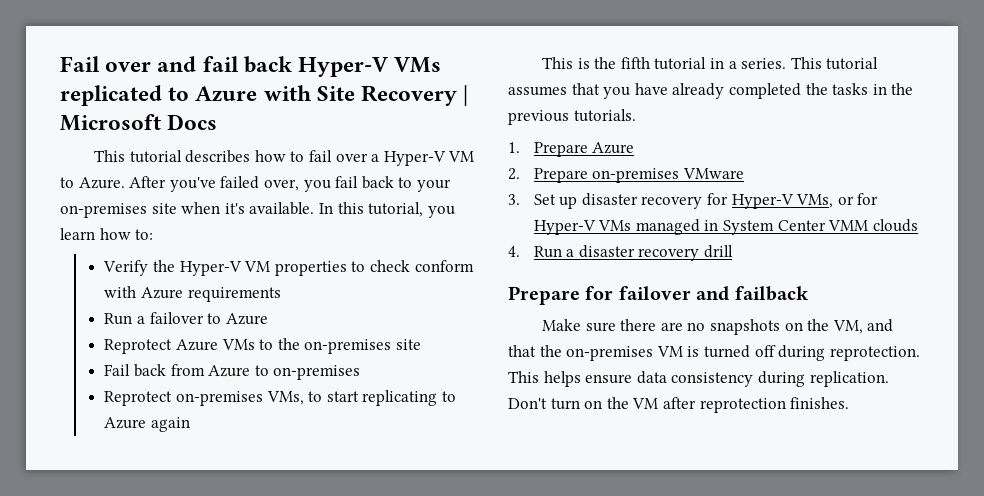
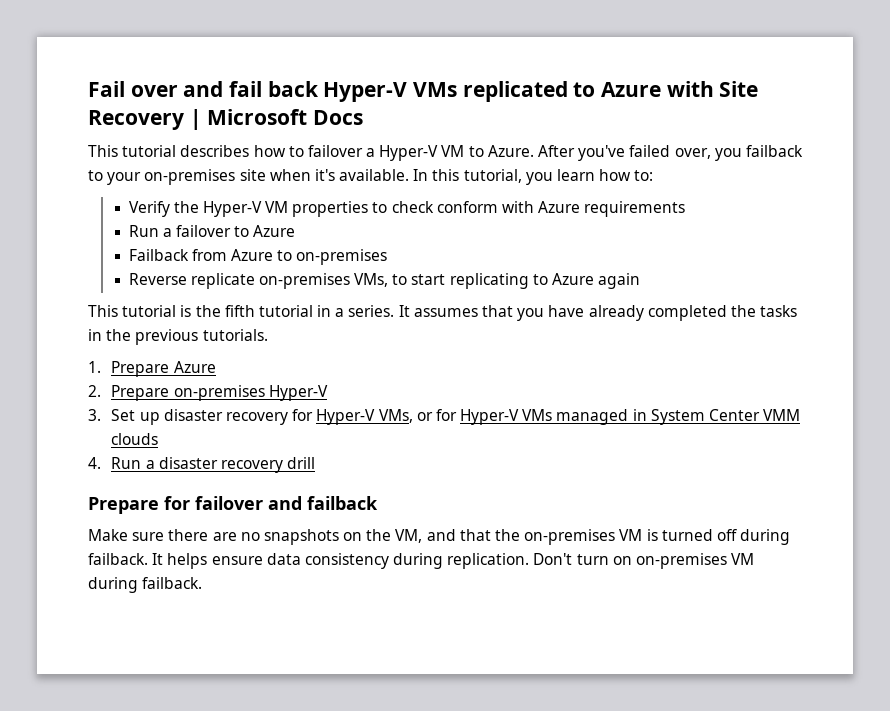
- This tutorial describes how to fail over a Hyper-V VM to Azure.
+ This tutorial describes how to failover a Hyper-V VM to Azure.
- After you've failed over, you fail back to your on-premises site when it's available.
+ After you've failed over, you failback to your on-premises site when it's available.
- Reprotect Azure VMs to the on-premises site
- Fail back from Azure to on-premises
+ Failback from Azure to on-premises
- Reprotect on-premises VMs, to start replicating to Azure again
+ Reverse replicate on-premises VMs, to start replicating to Azure again
- This is the fifth tutorial in a series.
+ This tutorial is the fifth tutorial in a series.
- This tutorial assumes that you have already completed the tasks in the previous tutorials.
+ It assumes that you have already completed the tasks in the previous tutorials.
- 2. Prepare on-premises VMware
+ 2. Prepare on-premises Hyper-V
- Make sure there are no snapshots on the VM, and that the on-premises VM is turned off during reprotection. This helps ensure data consistency during replication.
+ Make sure there are no snapshots on the VM, and that the on-premises VM is turned off during failback. It helps ensure data consistency during replication.
- Don't turn on the VM after reprotection finishes.
+ Don't turn on on-premises VM during failback.

